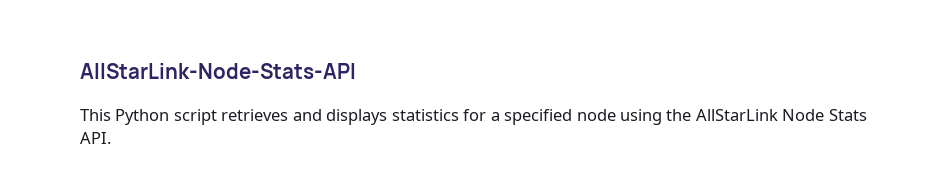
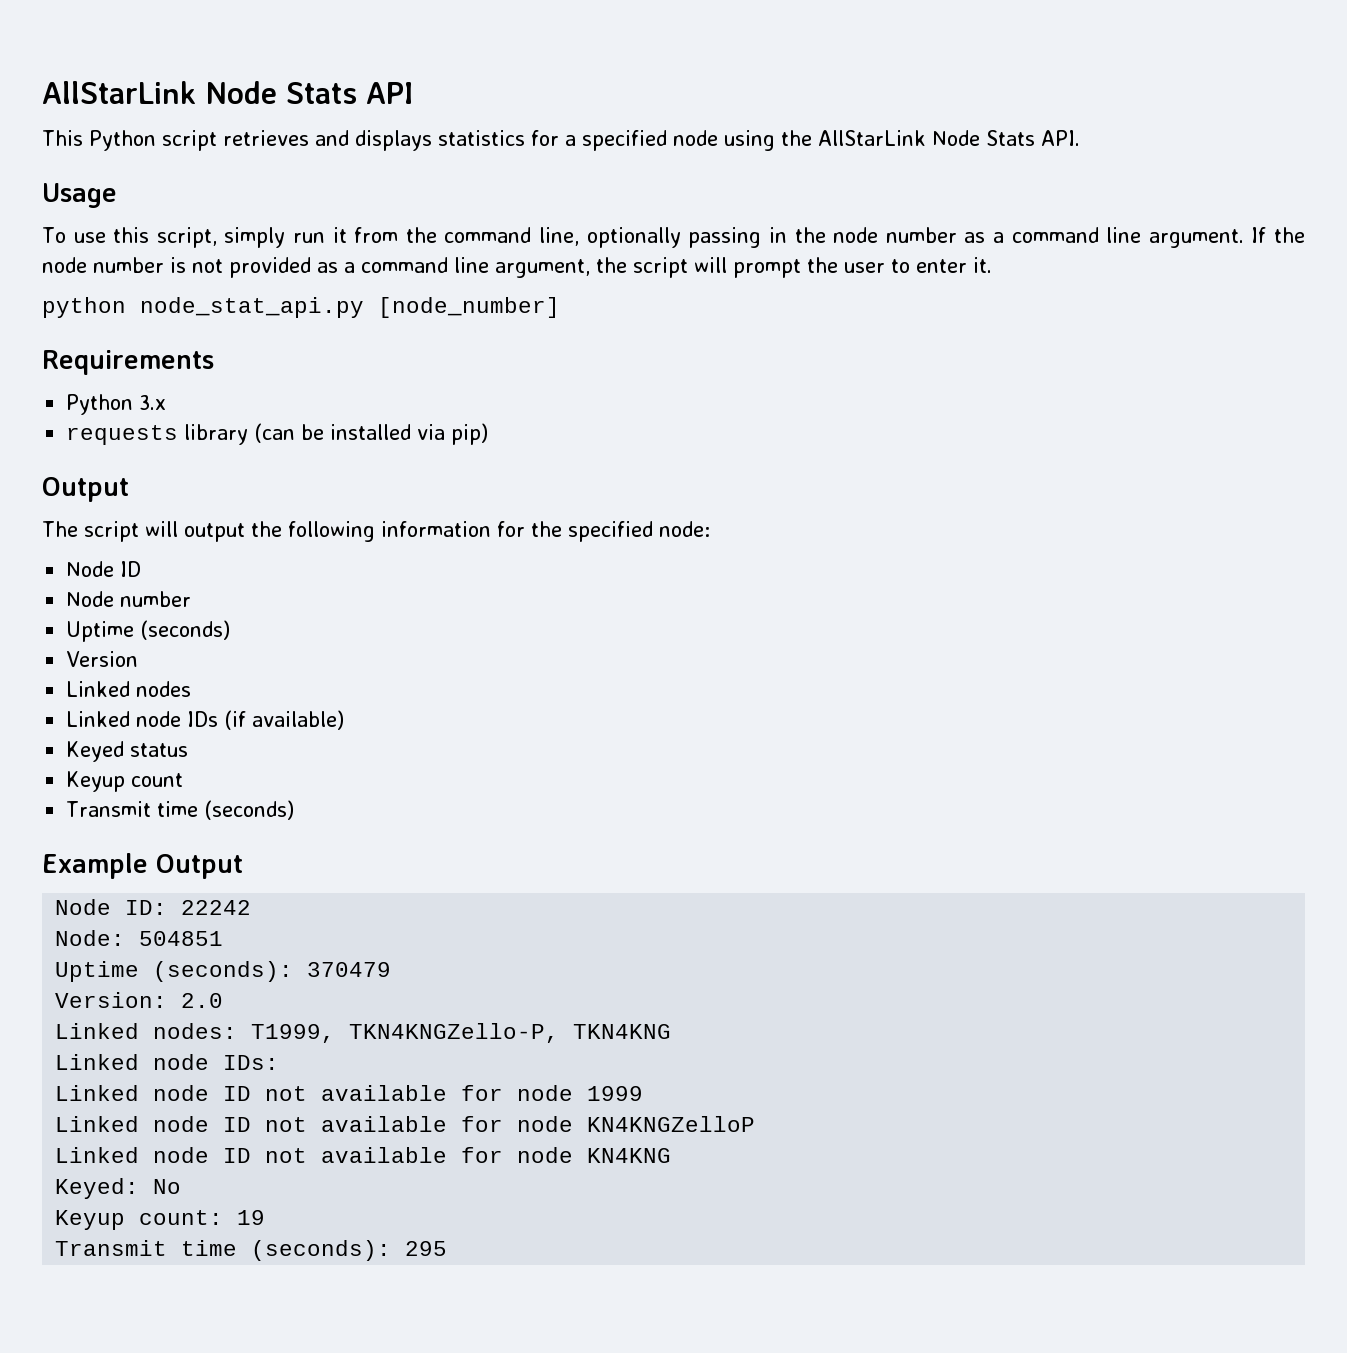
- AllStarLink-Node-Stats-API
+ AllStarLink Node Stats API
+ Usage
+ To use this script, simply run it from the command line, optionally passing in the node number as a command line argument. If the node number is not provided as a command line argument, the script will prompt the user to enter it.
+ python node_stat_api.py [node_number]
+ Requirements
+ Python 3.x
+ requests library (can be installed via pip)
+ Output
+ The script will output the following information for the specified node:
+ Node ID
+ Node number
+ Uptime (seconds)
+ Version
+ Linked nodes
+ Linked node IDs (if available)
+ Keyed status
+ Keyup count
+ Transmit time (seconds)
+ Example Output
+ Node ID: 22242
+ Node: 504851
+ Uptime (seconds): 370479
+ Version: 2.0
+ Linked nodes: T1999, TKN4KNGZello-P, TKN4KNG
+ Linked node IDs:
+ Linked node ID not available for node 1999
+ Linked node ID not available for node KN4KNGZelloP
+ Linked node ID not available for node KN4KNG
+ Keyed: No
+ Keyup count: 19
+ Transmit time (seconds): 295

